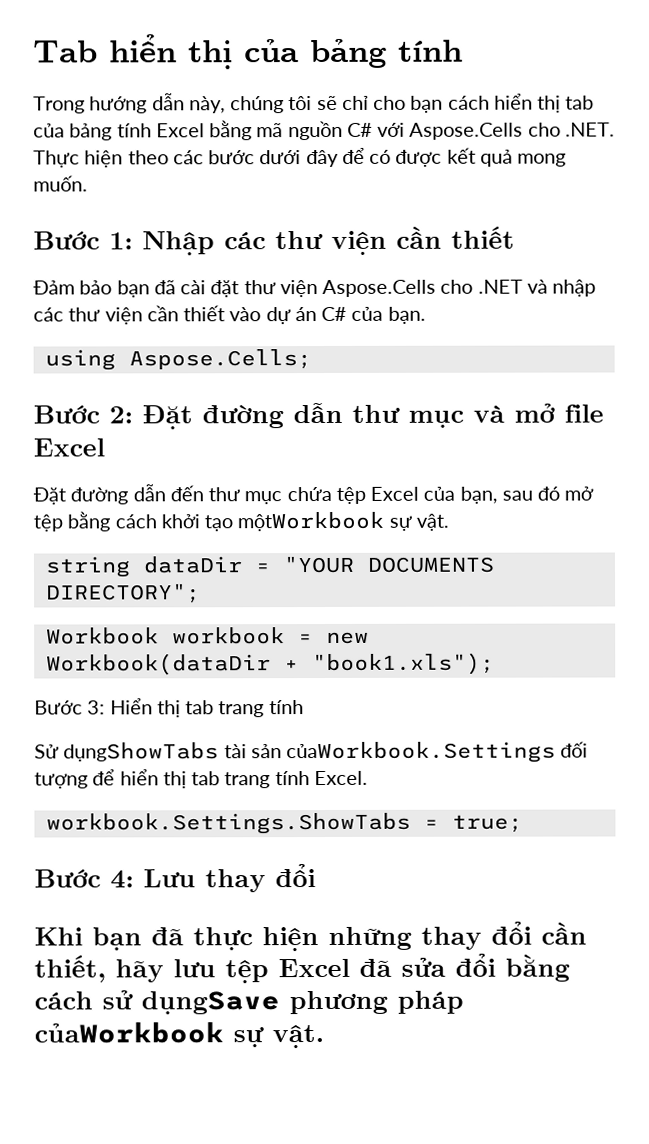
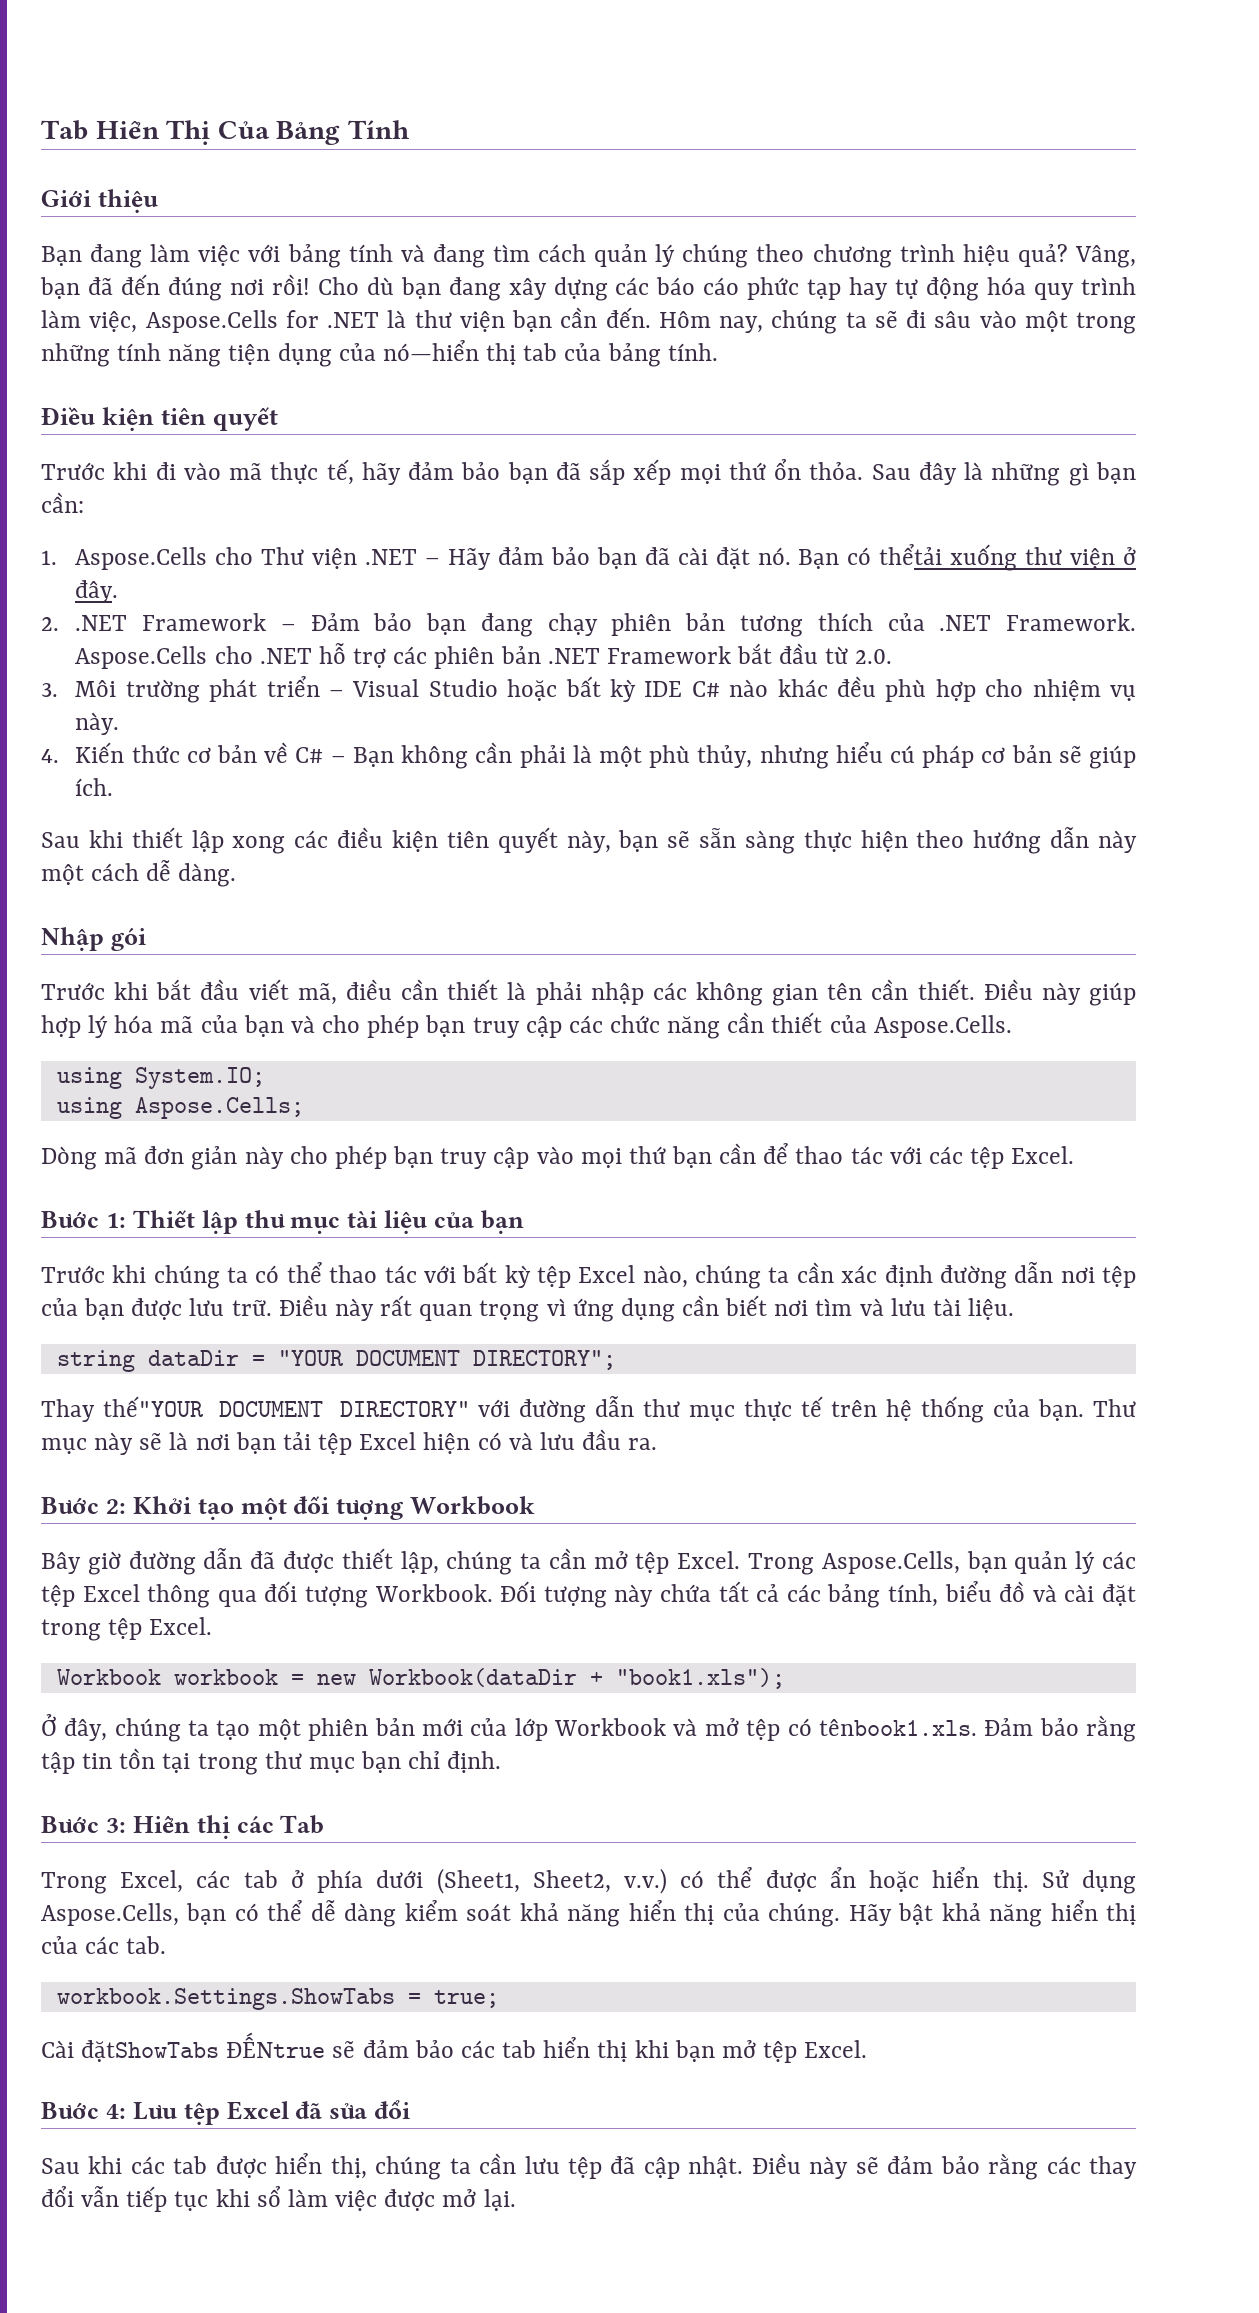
- Tab hiển thị của bảng tính
- Trong hướng dẫn này, chúng tôi sẽ chỉ cho bạn cách hiển thị tab của bảng tính Excel bằng mã nguồn C# với Aspose.Cells cho .NET. Thực hiện theo các bước dưới đây để có được kết quả mong muốn.
- Bước 1: Nhập các thư viện cần thiết
- Đảm bảo bạn đã cài đặt thư viện Aspose.Cells cho .NET và nhập các thư viện cần thiết vào dự án C# của bạn.
+ Tab Hiển Thị Của Bảng Tính
+ Giới thiệu
+ Bạn đang làm việc với bảng tính và đang tìm cách quản lý chúng theo chương trình hiệu quả? Vâng, bạn đã đến đúng nơi rồi! Cho dù bạn đang xây dựng các báo cáo phức tạp hay tự động hóa quy trình làm việc, Aspose.Cells for .NET là thư viện bạn cần đến. Hôm nay, chúng ta sẽ đi sâu vào một trong những tính năng tiện dụng của nó—hiển thị tab của bảng tính.
+ Điều kiện tiên quyết
+ Trước khi đi vào mã thực tế, hãy đảm bảo bạn đã sắp xếp mọi thứ ổn thỏa. Sau đây là những gì bạn cần:
+ 1. Aspose.Cells cho Thư viện .NET – Hãy đảm bảo bạn đã cài đặt nó. Bạn có thểtải xuống thư viện ở đây.
+ 2. .NET Framework – Đảm bảo bạn đang chạy phiên bản tương thích của .NET Framework. Aspose.Cells cho .NET hỗ trợ các phiên bản .NET Framework bắt đầu từ 2.0.
+ 3. Môi trường phát triển – Visual Studio hoặc bất kỳ IDE C# nào khác đều phù hợp cho nhiệm vụ này.
+ 4. Kiến thức cơ bản về C# – Bạn không cần phải là một phù thủy, nhưng hiểu cú pháp cơ bản sẽ giúp ích.
+ Sau khi thiết lập xong các điều kiện tiên quyết này, bạn sẽ sẵn sàng thực hiện theo hướng dẫn này một cách dễ dàng.
+ Nhập gói
+ Trước khi bắt đầu viết mã, điều cần thiết là phải nhập các không gian tên cần thiết. Điều này giúp hợp lý hóa mã của bạn và cho phép bạn truy cập các chức năng cần thiết của Aspose.Cells.
+ using System.IO;
  using Aspose.Cells;
- Bước 2: Đặt đường dẫn thư mục và mở file Excel
- Đặt đường dẫn đến thư mục chứa tệp Excel của bạn, sau đó mở tệp bằng cách khởi tạo mộtWorkbook sự vật.
+ Dòng mã đơn giản này cho phép bạn truy cập vào mọi thứ bạn cần để thao tác với các tệp Excel.
+ Bước 1: Thiết lập thư mục tài liệu của bạn
+ Trước khi chúng ta có thể thao tác với bất kỳ tệp Excel nào, chúng ta cần xác định đường dẫn nơi tệp của bạn được lưu trữ. Điều này rất quan trọng vì ứng dụng cần biết nơi tìm và lưu tài liệu.
- string dataDir = "YOUR DOCUMENTS DIRECTORY";
+ string dataDir = "YOUR DOCUMENT DIRECTORY";
+ Thay thế"YOUR DOCUMENT DIRECTORY" với đường dẫn thư mục thực tế trên hệ thống của bạn. Thư mục này sẽ là nơi bạn tải tệp Excel hiện có và lưu đầu ra.
+ Bước 2: Khởi tạo một đối tượng Workbook
+ Bây giờ đường dẫn đã được thiết lập, chúng ta cần mở tệp Excel. Trong Aspose.Cells, bạn quản lý các tệp Excel thông qua đối tượng Workbook. Đối tượng này chứa tất cả các bảng tính, biểu đồ và cài đặt trong tệp Excel.
- Bước 3: Hiển thị tab trang tính
- Sử dụngShowTabs tài sản củaWorkbook.Settings đối tượng để hiển thị tab trang tính Excel.
+ Ở đây, chúng ta tạo một phiên bản mới của lớp Workbook và mở tệp có tênbook1.xls. Đảm bảo rằng tập tin tồn tại trong thư mục bạn chỉ định.
+ Bước 3: Hiển thị các Tab
+ Trong Excel, các tab ở phía dưới (Sheet1, Sheet2, v.v.) có thể được ẩn hoặc hiển thị. Sử dụng Aspose.Cells, bạn có thể dễ dàng kiểm soát khả năng hiển thị của chúng. Hãy bật khả năng hiển thị của các tab.
  workbook.Settings.ShowTabs = true;
- Bước 4: Lưu thay đổi
- Khi bạn đã thực hiện những thay đổi cần thiết, hãy lưu tệp Excel đã sửa đổi bằng cách sử dụngSave phương pháp củaWorkbook sự vật.
+ Cài đặtShowTabs ĐẾNtrue sẽ đảm bảo các tab hiển thị khi bạn mở tệp Excel.
+ Bước 4: Lưu tệp Excel đã sửa đổi
+ Sau khi các tab được hiển thị, chúng ta cần lưu tệp đã cập nhật. Điều này sẽ đảm bảo rằng các thay đổi vẫn tiếp tục khi sổ làm việc được mở lại.

